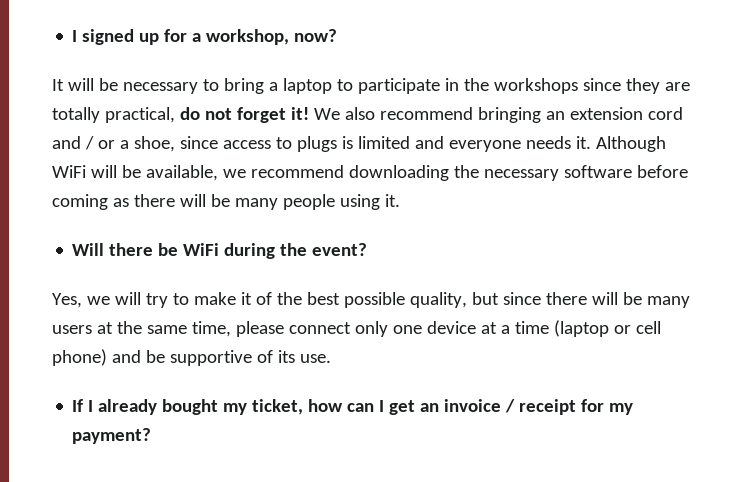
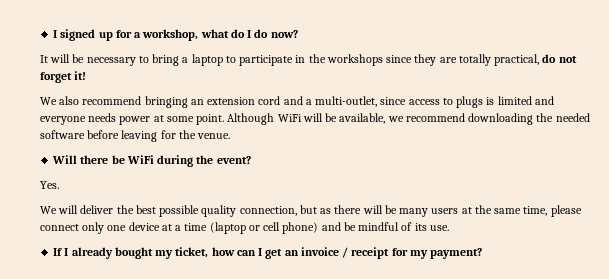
- I signed up for a workshop, now?
+ I signed up for a workshop, what do I do now?
- It will be necessary to bring a laptop to participate in the workshops since they are totally practical, do not forget it! We also recommend bringing an extension cord and / or a shoe, since access to plugs is limited and everyone needs it.
+ It will be necessary to bring a laptop to participate in the workshops since they are totally practical, do not forget it!
+ We also recommend bringing an extension cord and a multi-outlet, since access to plugs is limited and everyone needs power at some point.
- Although WiFi will be available, we recommend downloading the necessary software before coming as there will be many people using it.
+ Although WiFi will be available, we recommend downloading the needed software before leaving for the venue.
- Yes, we will try to make it of the best possible quality, but since there will be many users at the same time, please connect only one device at a time (laptop or cell phone) and be supportive of its use.
+ Yes.
+ We will deliver the best possible quality connection, but as there will be many users at the same time, please connect only one device at a time (laptop or cell phone) and be mindful of its use.

